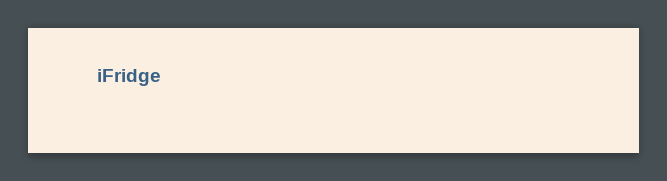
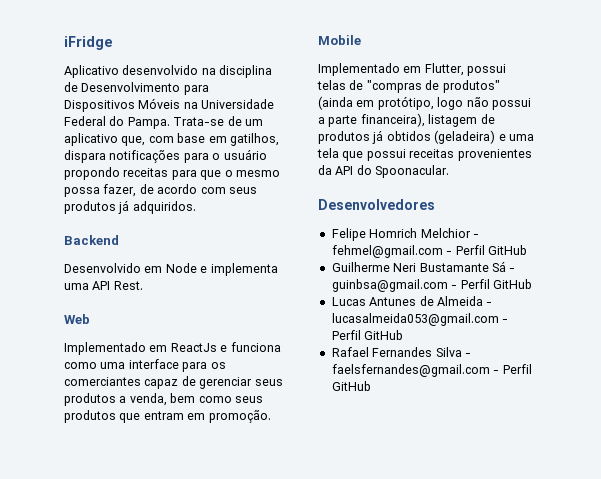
+ Aplicativo desenvolvido na disciplina de Desenvolvimento para Dispositivos Móveis na Universidade Federal do Pampa. Trata-se de um aplicativo que, com base em gatilhos, dispara notificações para o usuário propondo receitas para que o mesmo possa fazer, de acordo com seus produtos já adquiridos.
+ Backend
+ Desenvolvido em Node e implementa uma API Rest.
+ Web
+ Implementado em ReactJs e funciona como uma interface para os comerciantes capaz de gerenciar seus produtos a venda, bem como seus produtos que entram em promoção.
+ Mobile
+ Implementado em Flutter, possui telas de "compras de produtos" (ainda em protótipo, logo não possui a parte financeira), listagem de produtos já obtidos (geladeira) e uma tela que possui receitas provenientes da API do Spoonacular.
+ Desenvolvedores
+ Felipe Homrich Melchior - fehmel@gmail.com - Perfil GitHub
+ Guilherme Neri Bustamante Sá - guinbsa@gmail.com - Perfil GitHub
+ Lucas Antunes de Almeida - lucasalmeida053@gmail.com - Perfil GitHub
+ Rafael Fernandes Silva - faelsfernandes@gmail.com - Perfil GitHub

